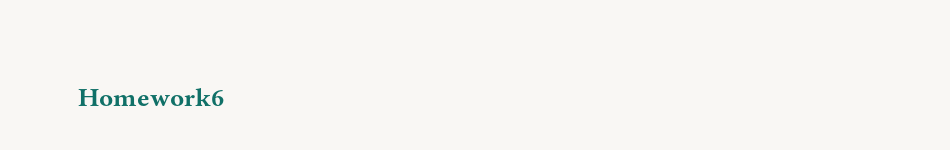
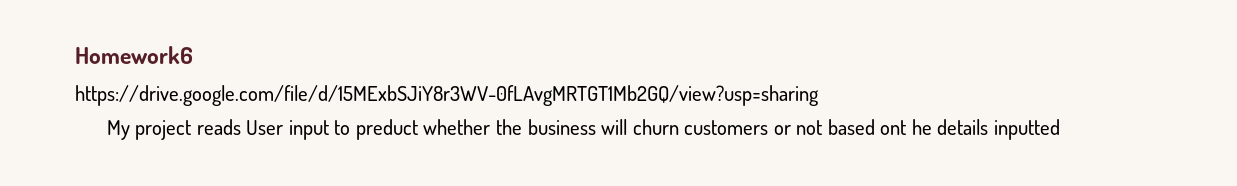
+ https://drive.google.com/file/d/15MExbSJiY8r3WV-0fLAvgMRTGT1Mb2GQ/view?usp=sharing
+ My project reads User input to preduct whether the business will churn customers or not based ont he details inputted

